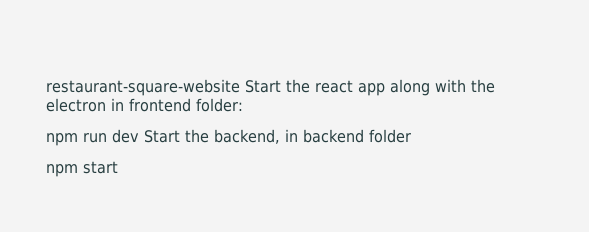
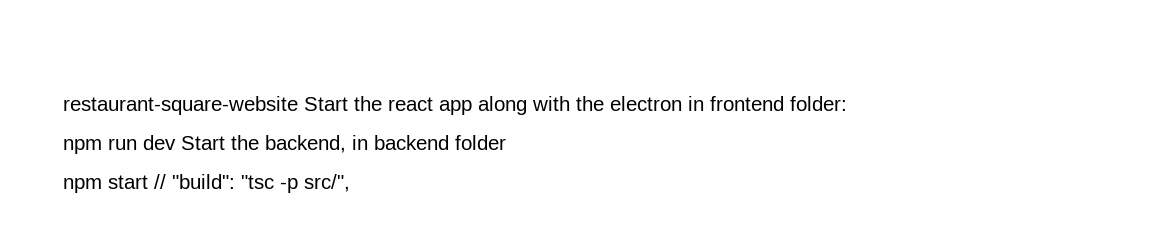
- npm start
+ npm start // "build": "tsc -p src/",

